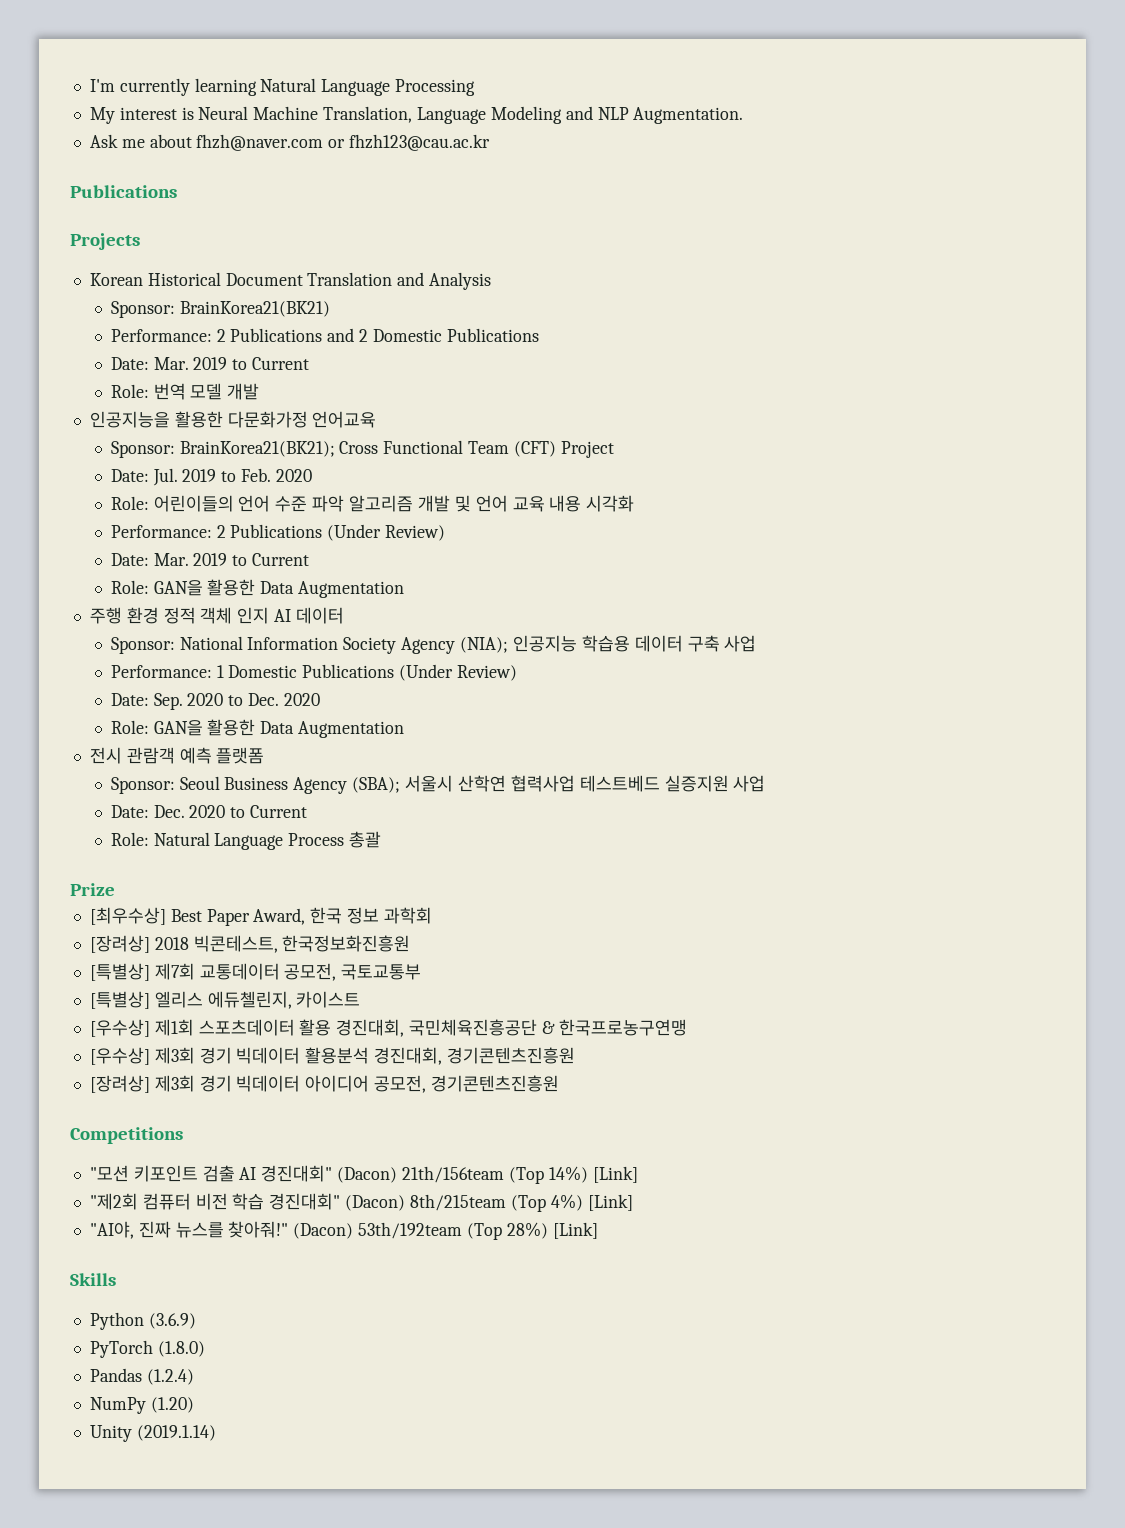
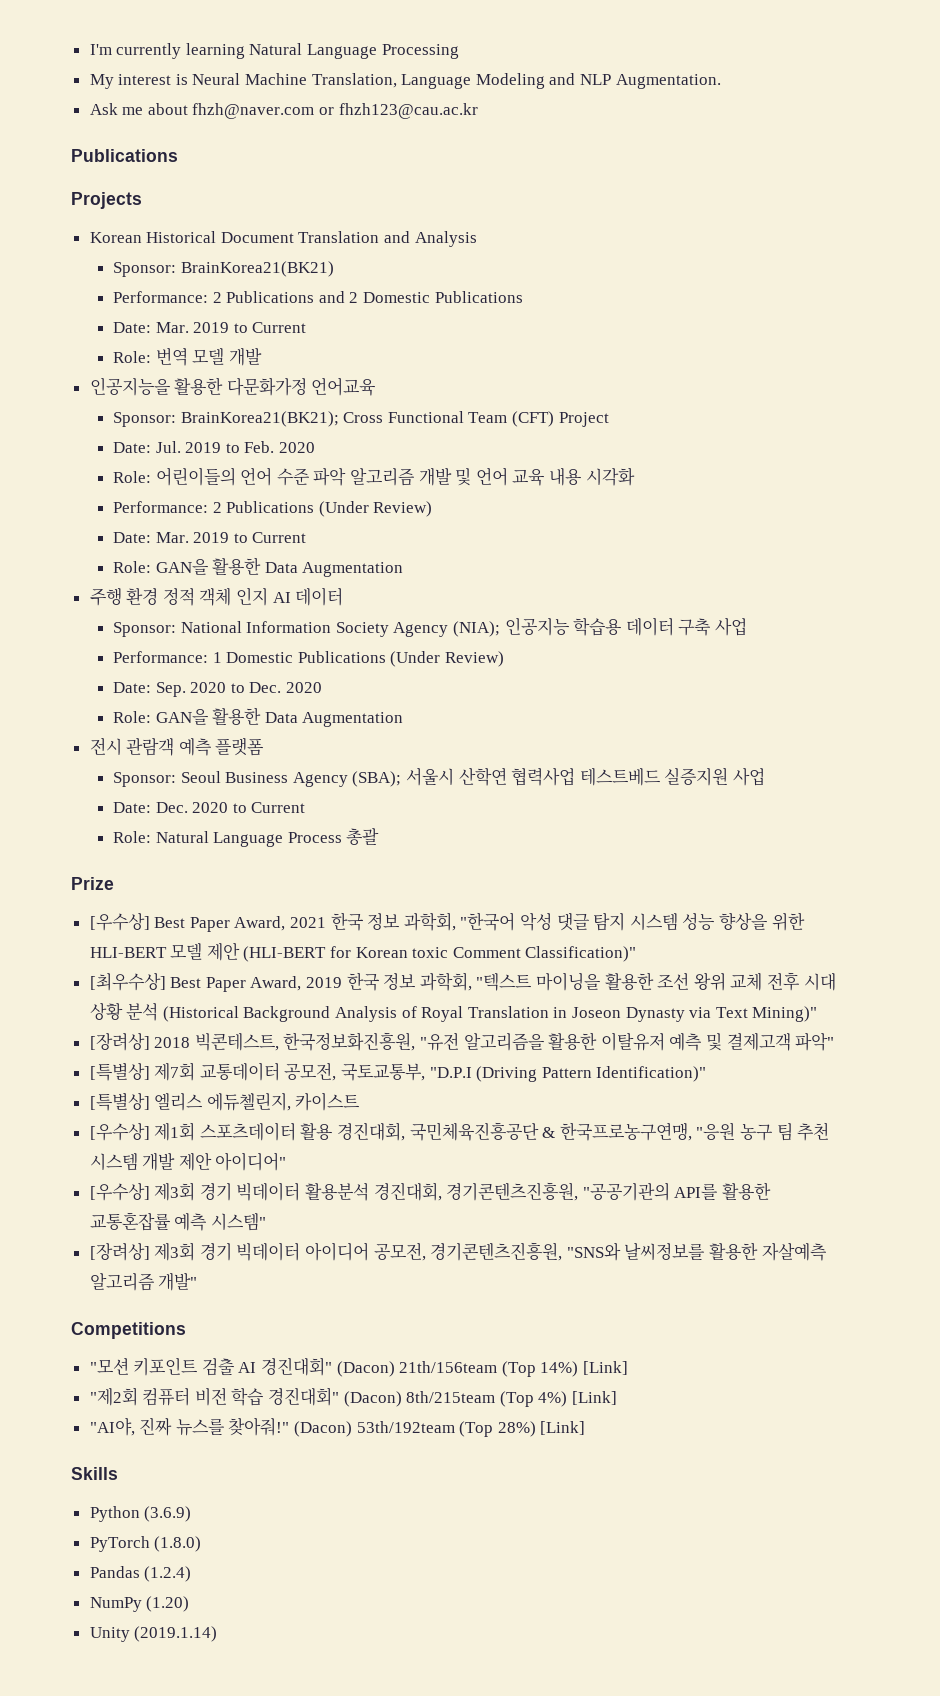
+ [우수상] Best Paper Award, 2021 한국 정보 과학회, "한국어 악성 댓글 탐지 시스템 성능 향상을 위한 HLI-BERT 모델 제안 (HLI-BERT for Korean toxic Comment Classification)"
- [최우수상] Best Paper Award, 한국 정보 과학회
- [장려상] 2018 빅콘테스트, 한국정보화진흥원
+ [최우수상] Best Paper Award, 2019 한국 정보 과학회, "텍스트 마이닝을 활용한 조선 왕위 교체 전후 시대 상황 분석 (Historical Background Analysis of Royal Translation in Joseon Dynasty via Text Mining)"
+ [장려상] 2018 빅콘테스트, 한국정보화진흥원, "유전 알고리즘을 활용한 이탈유저 예측 및 결제고객 파악"
- [특별상] 제7회 교통데이터 공모전, 국토교통부
+ [특별상] 제7회 교통데이터 공모전, 국토교통부, "D.P.I (Driving Pattern Identification)"
- [우수상] 제1회 스포츠데이터 활용 경진대회, 국민체육진흥공단 & 한국프로농구연맹
+ [우수상] 제1회 스포츠데이터 활용 경진대회, 국민체육진흥공단 & 한국프로농구연맹, "응원 농구 팀 추천 시스템 개발 제안 아이디어"
- [우수상] 제3회 경기 빅데이터 활용분석 경진대회, 경기콘텐츠진흥원
+ [우수상] 제3회 경기 빅데이터 활용분석 경진대회, 경기콘텐츠진흥원, "공공기관의 API를 활용한 교통혼잡률 예측 시스템"
- [장려상] 제3회 경기 빅데이터 아이디어 공모전, 경기콘텐츠진흥원
+ [장려상] 제3회 경기 빅데이터 아이디어 공모전, 경기콘텐츠진흥원, "SNS와 날씨정보를 활용한 자살예측 알고리즘 개발"

